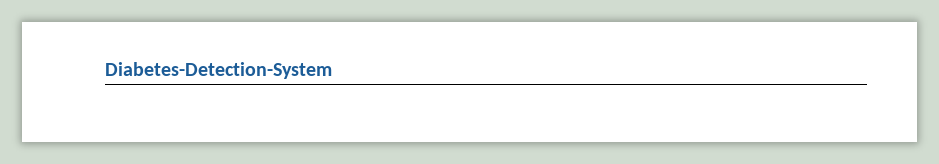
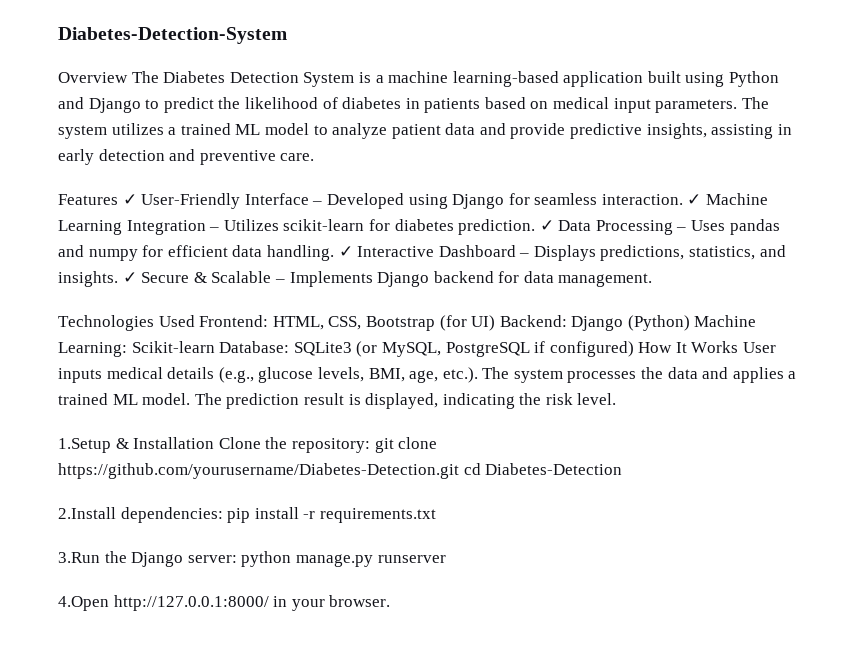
+ Overview The Diabetes Detection System is a machine learning-based application built using Python and Django to predict the likelihood of diabetes in patients based on medical input parameters. The system utilizes a trained ML model to analyze patient data and provide predictive insights, assisting in early detection and preventive care.
+ Features ✓ User-Friendly Interface – Developed using Django for seamless interaction. ✓ Machine Learning Integration – Utilizes scikit-learn for diabetes prediction. ✓ Data Processing – Uses pandas and numpy for efficient data handling. ✓ Interactive Dashboard – Displays predictions, statistics, and insights. ✓ Secure & Scalable – Implements Django backend for data management.
+ Technologies Used Frontend: HTML, CSS, Bootstrap (for UI) Backend: Django (Python) Machine Learning: Scikit-learn Database: SQLite3 (or MySQL, PostgreSQL if configured) How It Works User inputs medical details (e.g., glucose levels, BMI, age, etc.). The system processes the data and applies a trained ML model. The prediction result is displayed, indicating the risk level.
+ 1.Setup & Installation Clone the repository: git clone https://github.com/yourusername/Diabetes-Detection.git cd Diabetes-Detection
+ 2.Install dependencies: pip install -r requirements.txt
+ 3.Run the Django server: python manage.py runserver
+ 4.Open http://127.0.0.1:8000/ in your browser.

